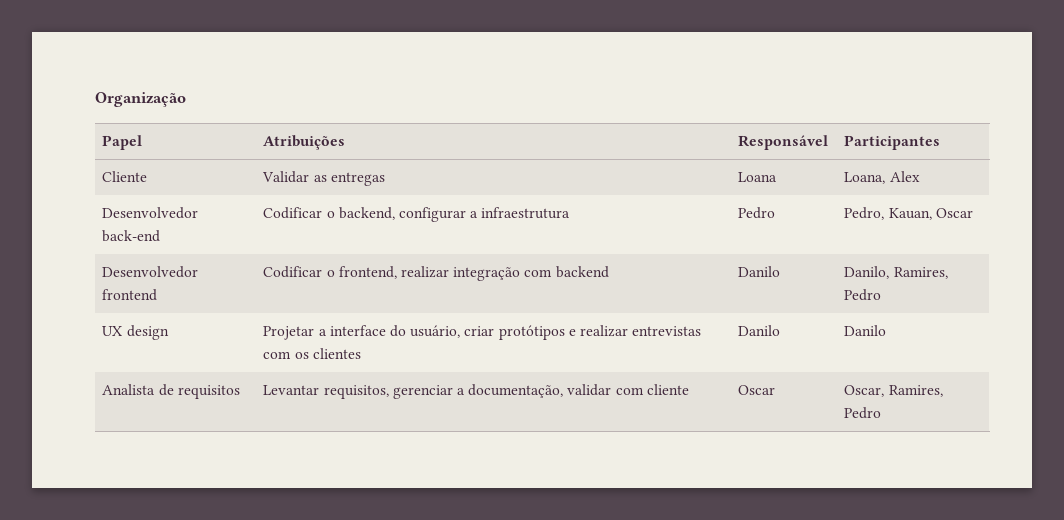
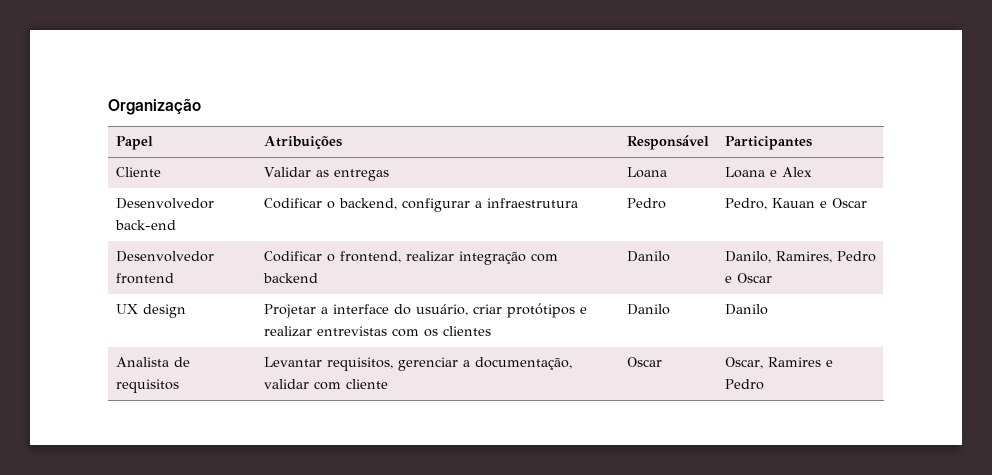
- Cliente | Validar as entregas | Loana | Loana, Alex
+ Cliente | Validar as entregas | Loana | Loana e Alex
- Desenvolvedor back-end | Codificar o backend, configurar a infraestrutura | Pedro | Pedro, Kauan, Oscar
+ Desenvolvedor back-end | Codificar o backend, configurar a infraestrutura | Pedro | Pedro, Kauan e Oscar
- Desenvolvedor frontend | Codificar o frontend, realizar integração com backend | Danilo | Danilo, Ramires, Pedro
+ Desenvolvedor frontend | Codificar o frontend, realizar integração com backend | Danilo | Danilo, Ramires, Pedro e Oscar
- Analista de requisitos | Levantar requisitos, gerenciar a documentação, validar com cliente | Oscar | Oscar, Ramires, Pedro
+ Analista de requisitos | Levantar requisitos, gerenciar a documentação, validar com cliente | Oscar | Oscar, Ramires e Pedro

